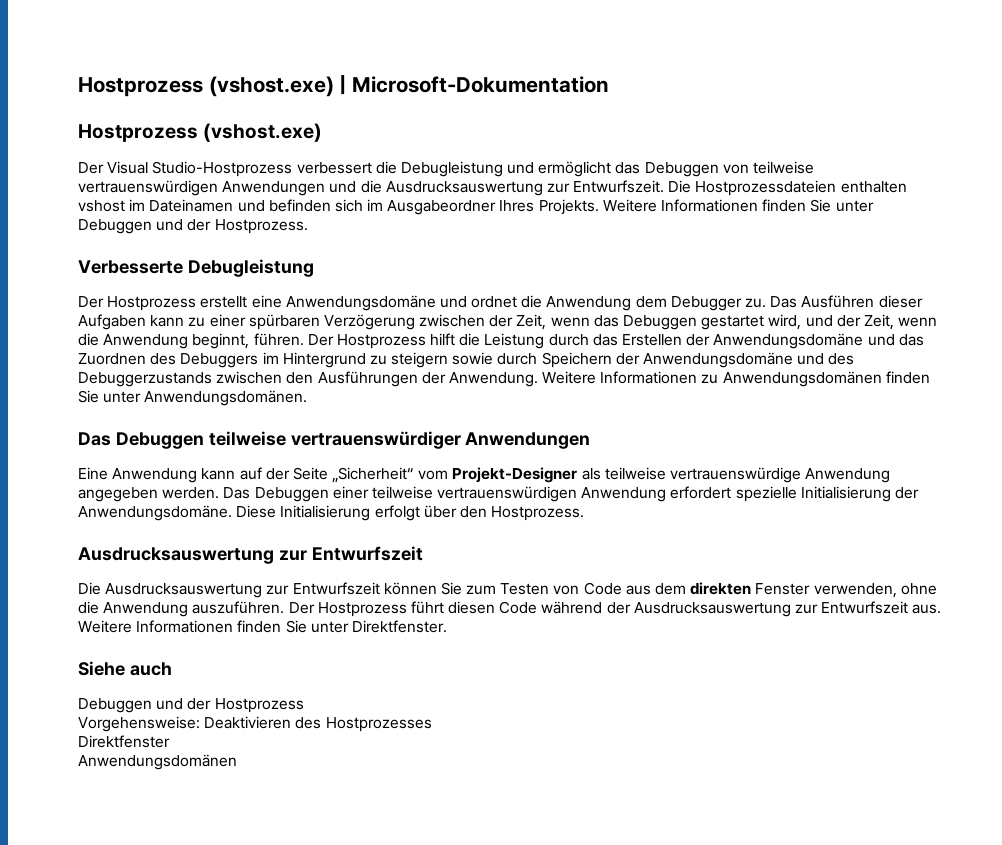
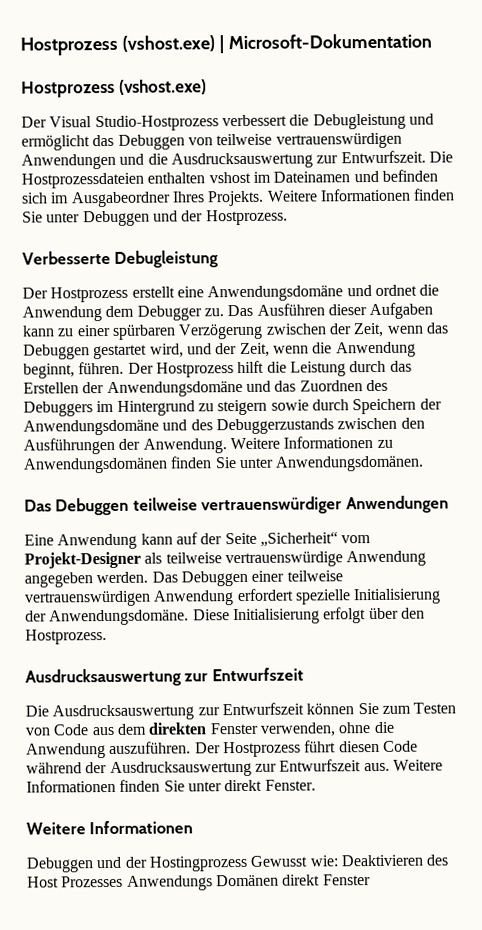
- Weitere Informationen finden Sie unter Direktfenster.
- Siehe auch
- Debuggen und der Hostprozess
- Vorgehensweise: Deaktivieren des Hostprozesses
- Direktfenster
- Anwendungsdomänen
+ Weitere Informationen finden Sie unter direkt Fenster.
+ Weitere Informationen
+ Debuggen und der Hostingprozess Gewusst wie: Deaktivieren des Host Prozesses Anwendungs Domänen direkt Fenster

